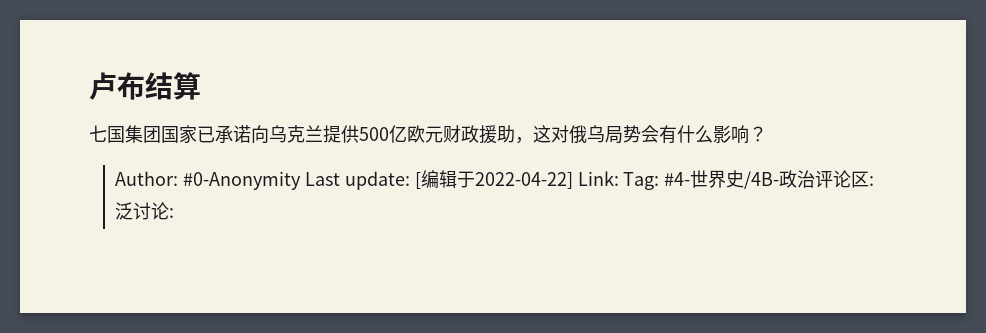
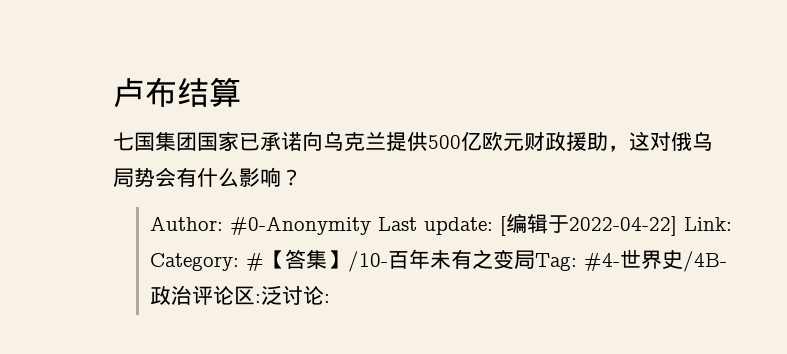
- Author: #0-Anonymity Last update: [编辑于2022-04-22] Link: Tag: #4-世界史/4B-政治评论区:泛讨论:
+ Author: #0-Anonymity Last update: [编辑于2022-04-22] Link: Category: #【答集】/10-百年未有之变局Tag: #4-世界史/4B-政治评论区:泛讨论:

